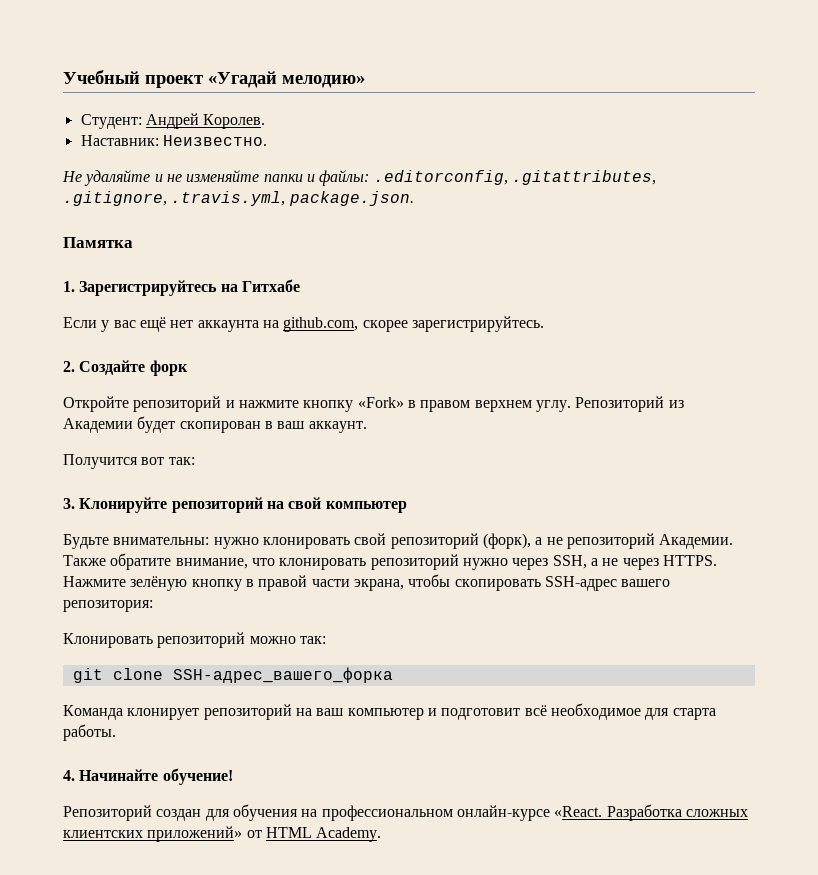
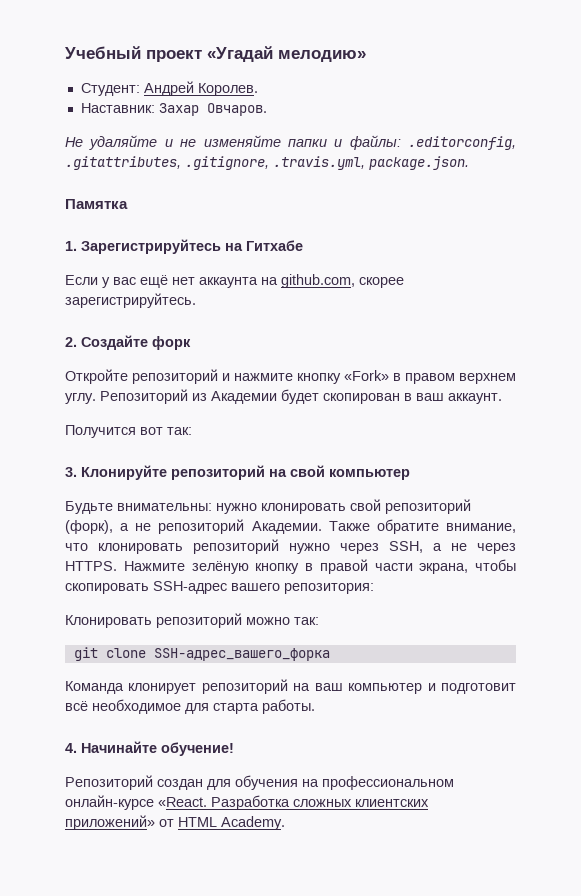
- Наставник: Неизвестно.
+ Наставник: Захар Овчаров.

